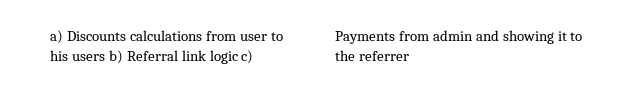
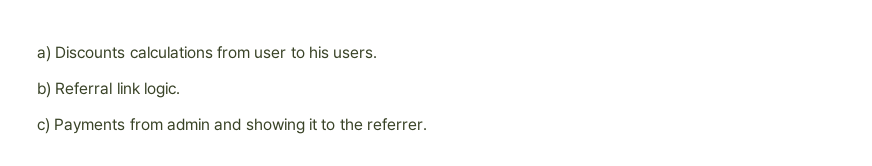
- a) Discounts calculations from user to his users b) Referral link logic c) Payments from admin and showing it to the referrer
+ a) Discounts calculations from user to his users.
+ b) Referral link logic.
+ c) Payments from admin and showing it to the referrer.

